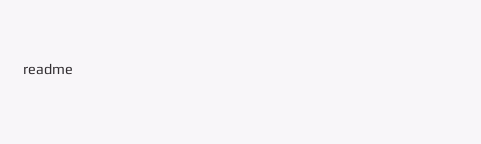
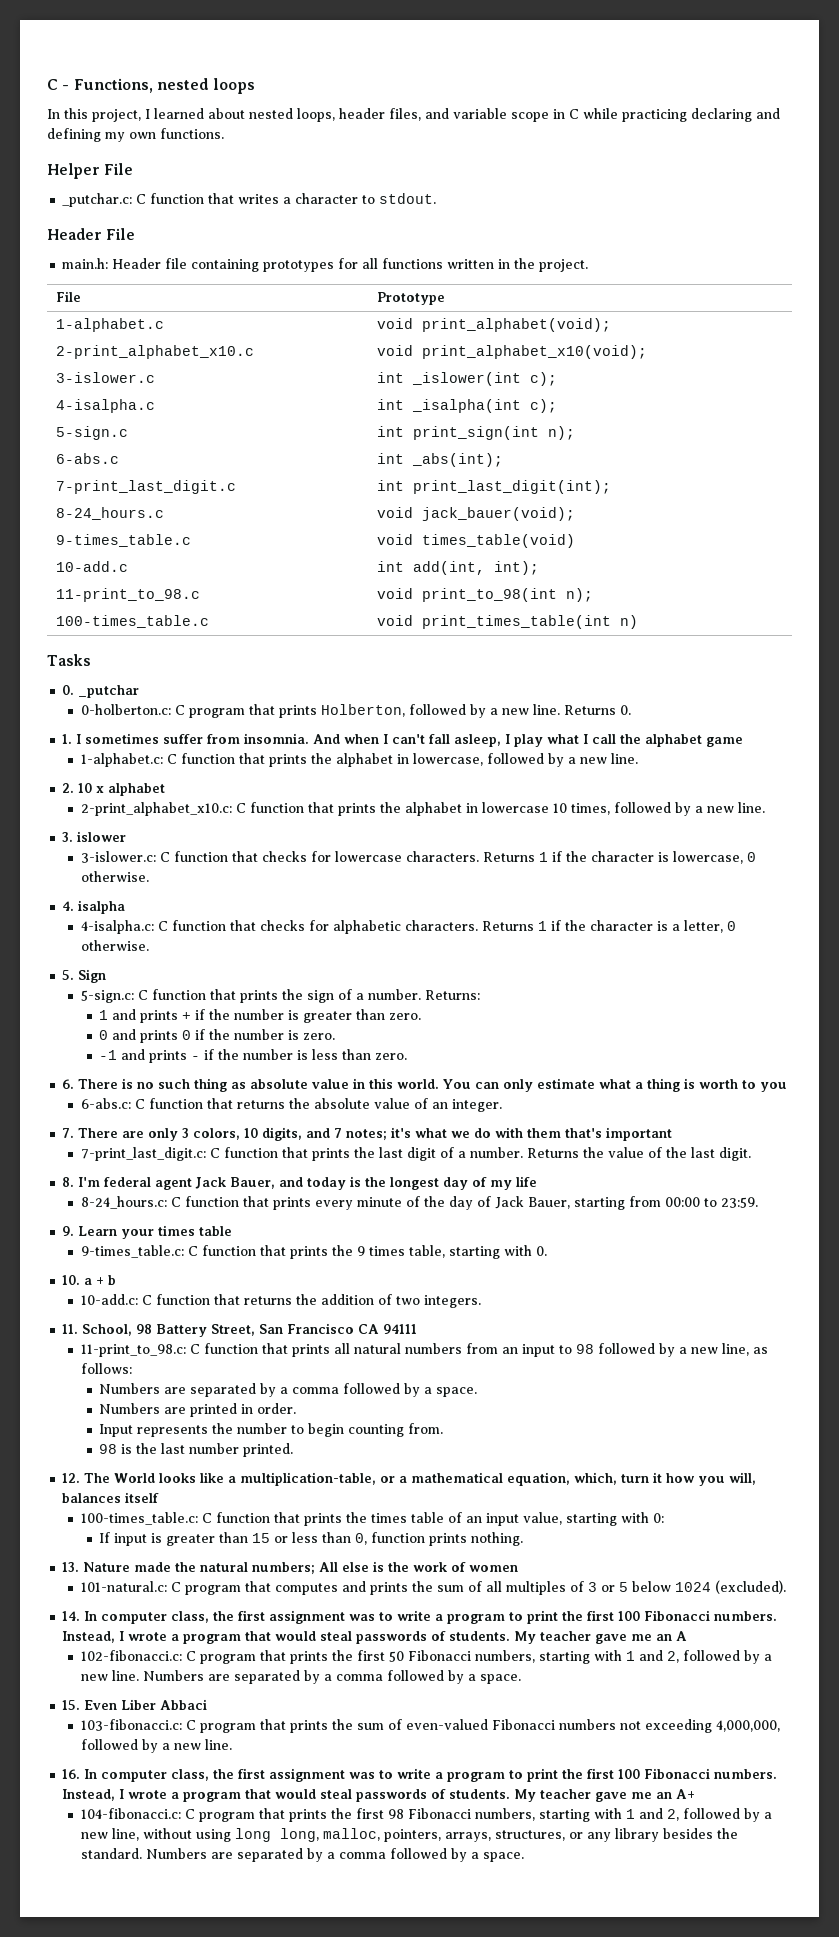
- readme
+ C - Functions, nested loops
+ In this project, I learned about nested loops, header files, and variable scope in C while practicing declaring and defining my own functions.
+ Helper File
+ _putchar.c: C function that writes a character to stdout.
+ Header File
+ main.h: Header file containing prototypes for all functions written in the project.
+ File | Prototype
+ 1-alphabet.c | void print_alphabet(void);
+ 2-print_alphabet_x10.c | void print_alphabet_x10(void);
+ 3-islower.c | int _islower(int c);
+ 4-isalpha.c | int _isalpha(int c);
+ 5-sign.c | int print_sign(int n);
+ 6-abs.c | int _abs(int);
+ 7-print_last_digit.c | int print_last_digit(int);
+ 8-24_hours.c | void jack_bauer(void);
+ 9-times_table.c | void times_table(void)
+ 10-add.c | int add(int, int);
+ 11-print_to_98.c | void print_to_98(int n);
+ 100-times_table.c | void print_times_table(int n)
+ Tasks
+ 0. _putchar
+ 0-holberton.c: C program that prints Holberton, followed by a new line. Returns 0.
+ 1. I sometimes suffer from insomnia. And when I can't fall asleep, I play what I call the alphabet game
+ 1-alphabet.c: C function that prints the alphabet in lowercase, followed by a new line.
+ 2. 10 x alphabet
+ 2-print_alphabet_x10.c: C function that prints the alphabet in lowercase 10 times, followed by a new line.
+ 3. islower
+ 3-islower.c: C function that checks for lowercase characters. Returns 1 if the character is lowercase, 0 otherwise.
+ 4. isalpha
+ 4-isalpha.c: C function that checks for alphabetic characters. Returns 1 if the character is a letter, 0 otherwise.
+ 5. Sign
+ 5-sign.c: C function that prints the sign of a number. Returns:
+ 1 and prints + if the number is greater than zero.
+ 0 and prints 0 if the number is zero.
+ -1 and prints - if the number is less than zero.
+ 6. There is no such thing as absolute value in this world. You can only estimate what a thing is worth to you
+ 6-abs.c: C function that returns the absolute value of an integer.
+ 7. There are only 3 colors, 10 digits, and 7 notes; it's what we do with them that's important
+ 7-print_last_digit.c: C function that prints the last digit of a number. Returns the value of the last digit.
+ 8. I'm federal agent Jack Bauer, and today is the longest day of my life
+ 8-24_hours.c: C function that prints every minute of the day of Jack Bauer, starting from 00:00 to 23:59.
+ 9. Learn your times table
+ 9-times_table.c: C function that prints the 9 times table, starting with 0.
+ 10. a + b
+ 10-add.c: C function that returns the addition of two integers.
+ 11. School, 98 Battery Street, San Francisco CA 94111
+ 11-print_to_98.c: C function that prints all natural numbers from an input to 98 followed by a new line, as follows:
+ Numbers are separated by a comma followed by a space.
+ Numbers are printed in order.
+ Input represents the number to begin counting from.
+ 98 is the last number printed.
+ 12. The World looks like a multiplication-table, or a mathematical equation, which, turn it how you will, balances itself
+ 100-times_table.c: C function that prints the times table of an input value, starting with 0:
+ If input is greater than 15 or less than 0, function prints nothing.
+ 13. Nature made the natural numbers; All else is the work of women
+ 101-natural.c: C program that computes and prints the sum of all multiples of 3 or 5 below 1024 (excluded).
+ 14. In computer class, the first assignment was to write a program to print the first 100 Fibonacci numbers. Instead, I wrote a program that would steal passwords of students. My teacher gave me an A
+ 102-fibonacci.c: C program that prints the first 50 Fibonacci numbers, starting with 1 and 2, followed by a new line. Numbers are separated by a comma followed by a space.
+ 15. Even Liber Abbaci
+ 103-fibonacci.c: C program that prints the sum of even-valued Fibonacci numbers not exceeding 4,000,000, followed by a new line.
+ 16. In computer class, the first assignment was to write a program to print the first 100 Fibonacci numbers. Instead, I wrote a program that would steal passwords of students. My teacher gave me an A+
+ 104-fibonacci.c: C program that prints the first 98 Fibonacci numbers, starting with 1 and 2, followed by a new line, without using long long, malloc, pointers, arrays, structures, or any library besides the standard. Numbers are separated by a comma followed by a space.

